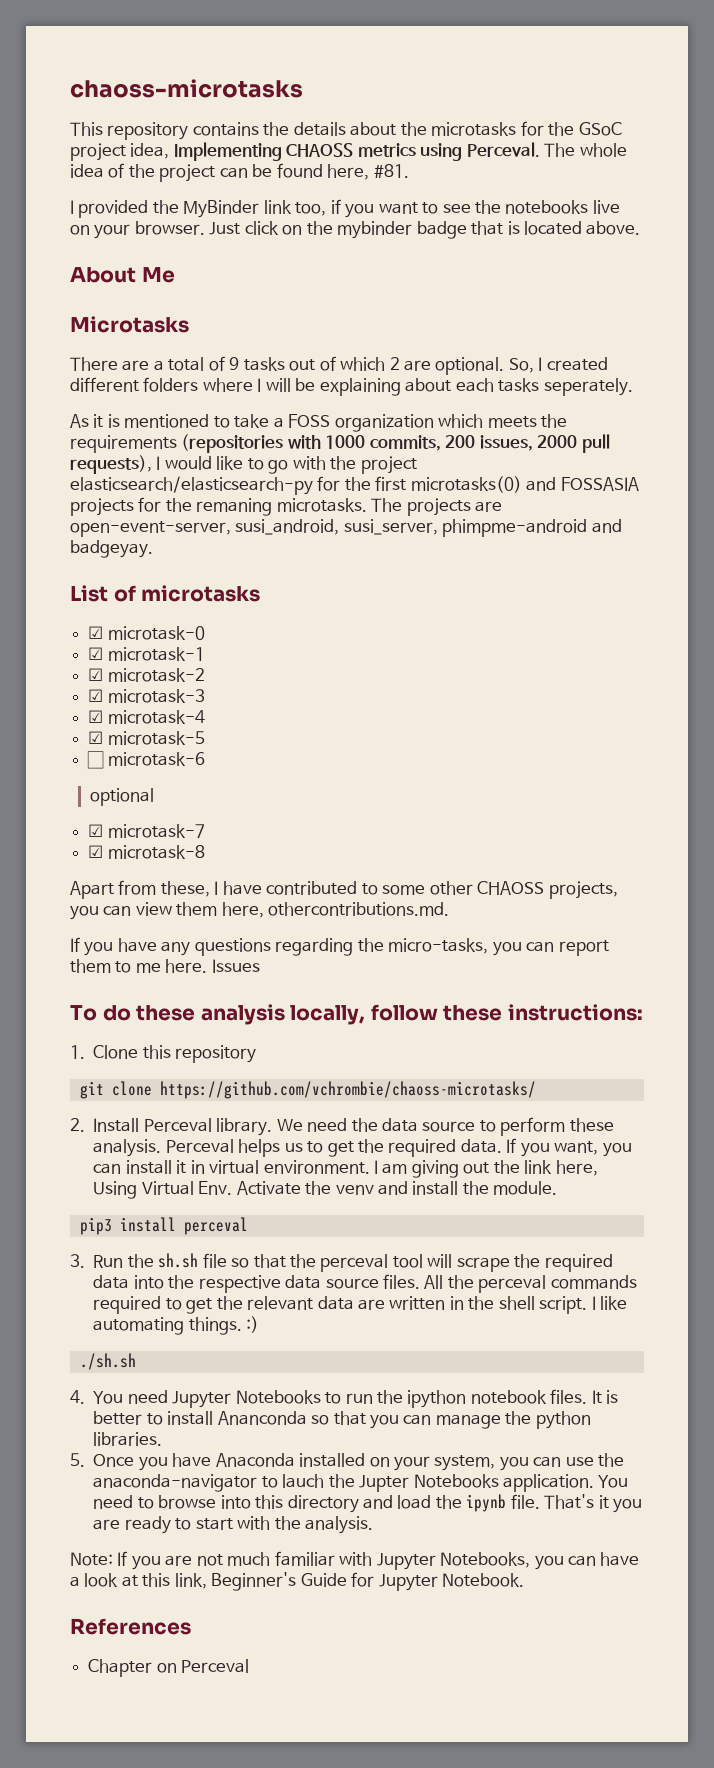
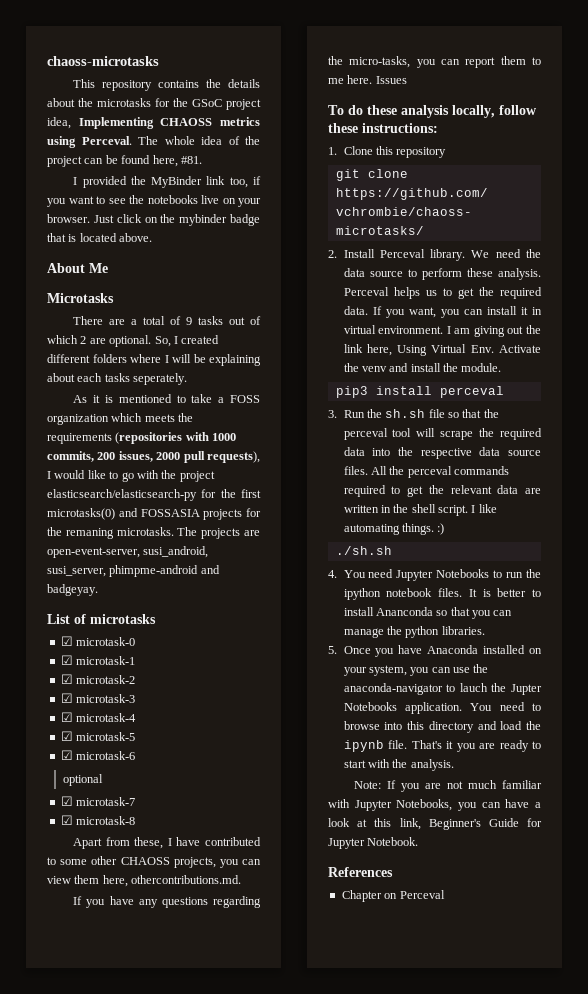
- ☐ microtask-6
+ ☑ microtask-6

